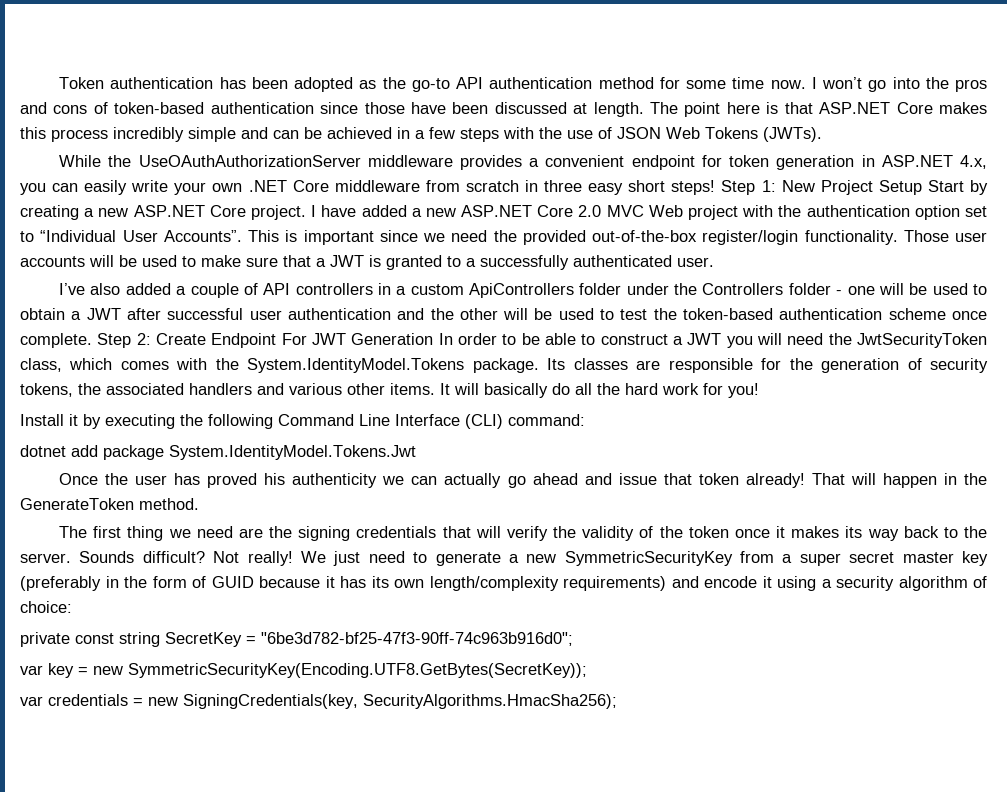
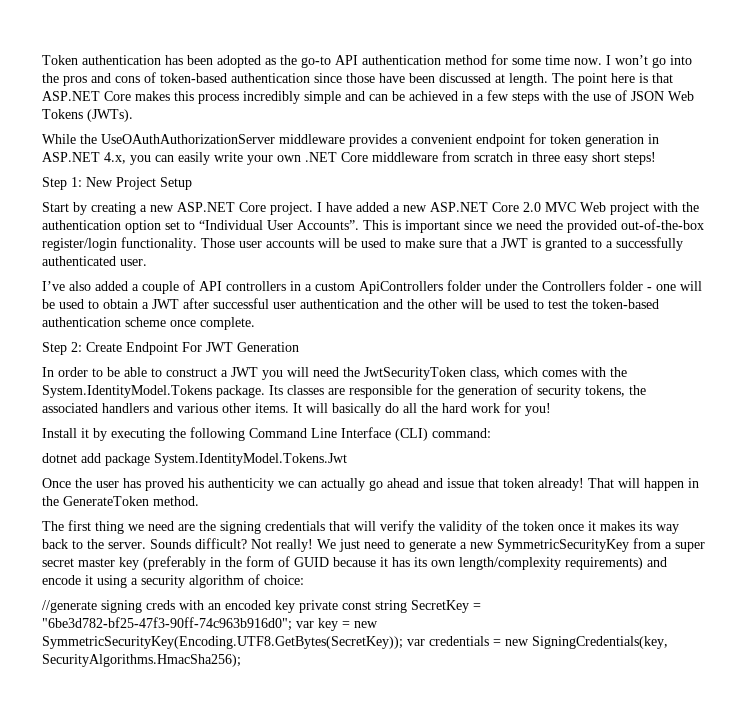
- While the UseOAuthAuthorizationServer middleware provides a convenient endpoint for token generation in ASP.NET 4.x, you can easily write your own .NET Core middleware from scratch in three easy short steps! Step 1: New Project Setup Start by creating a new ASP.NET Core project.
+ While the UseOAuthAuthorizationServer middleware provides a convenient endpoint for token generation in ASP.NET 4.x, you can easily write your own .NET Core middleware from scratch in three easy short steps!
+ Step 1: New Project Setup
+ Start by creating a new ASP.NET Core project.
- I’ve also added a couple of API controllers in a custom ApiControllers folder under the Controllers folder - one will be used to obtain a JWT after successful user authentication and the other will be used to test the token-based authentication scheme once complete. Step 2:
+ I’ve also added a couple of API controllers in a custom ApiControllers folder under the Controllers folder - one will be used to obtain a JWT after successful user authentication and the other will be used to test the token-based authentication scheme once complete.
+ Step 2:
- Create Endpoint For JWT Generation In order to be able to construct a JWT you will need the JwtSecurityToken class, which comes with the System.IdentityModel.Tokens package.
+ Create Endpoint For JWT Generation
+ In order to be able to construct a JWT you will need the JwtSecurityToken class, which comes with the System.IdentityModel.Tokens package.
- private const string SecretKey = "6be3d782-bf25-47f3-90ff-74c963b916d0";
- var key = new SymmetricSecurityKey(Encoding.UTF8.GetBytes(SecretKey));
- var credentials = new SigningCredentials(key, SecurityAlgorithms.HmacSha256);
+ //generate signing creds with an encoded key private const string SecretKey = "6be3d782-bf25-47f3-90ff-74c963b916d0"; var key = new SymmetricSecurityKey(Encoding.UTF8.GetBytes(SecretKey)); var credentials = new SigningCredentials(key, SecurityAlgorithms.HmacSha256);

